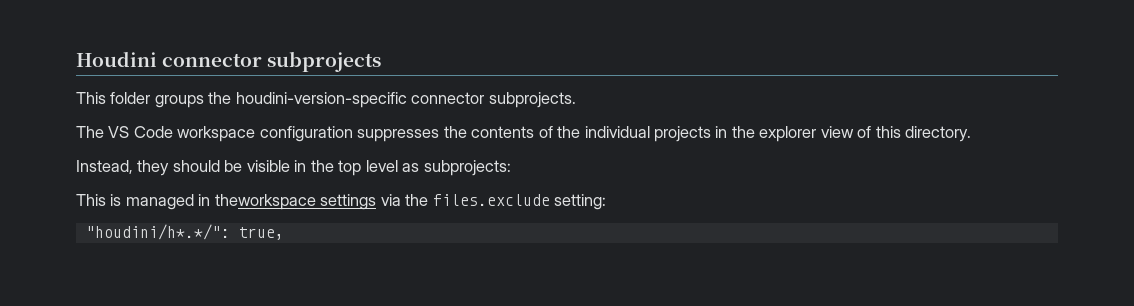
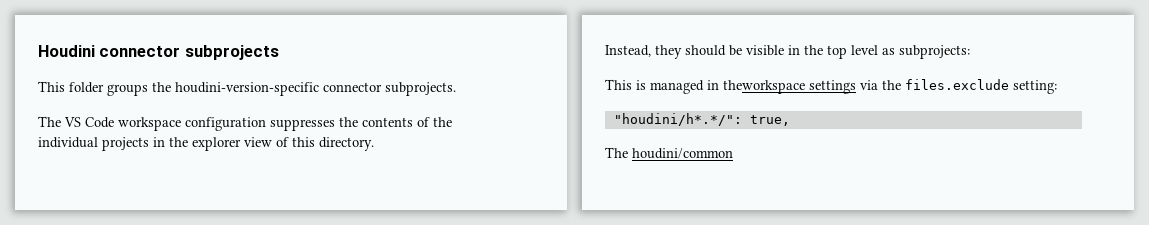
+ The houdini/common

